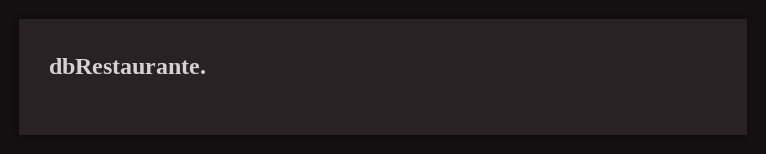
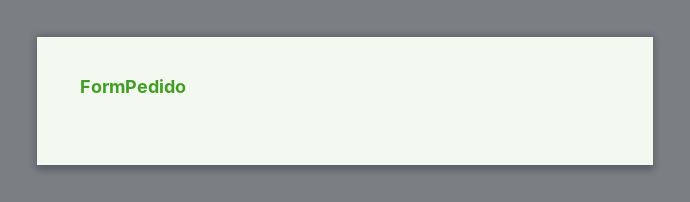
- dbRestaurante.
+ FormPedido

